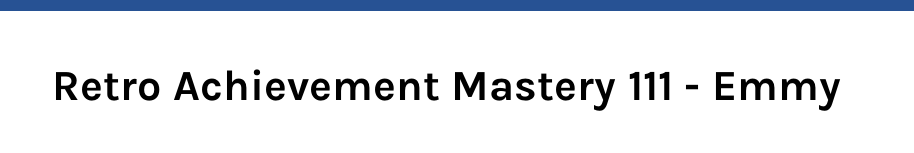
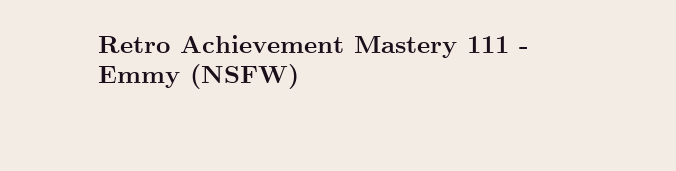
- Retro Achievement Mastery 111 - Emmy
+ Retro Achievement Mastery 111 - Emmy (NSFW)

